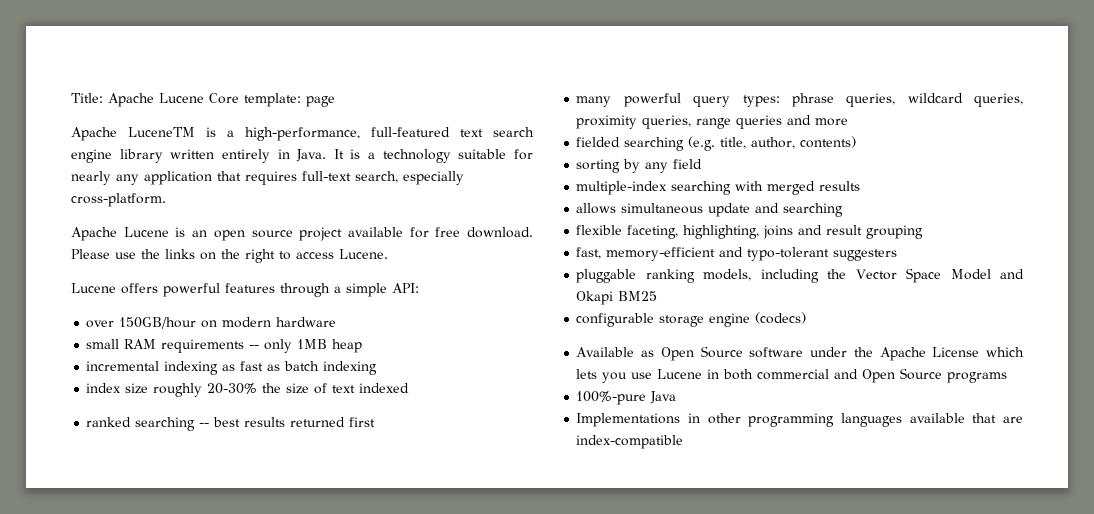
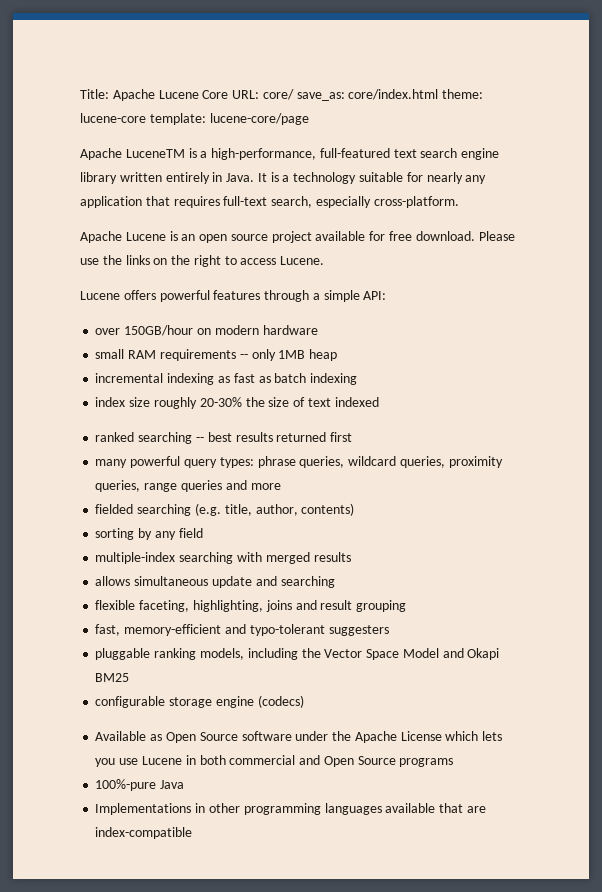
- Title: Apache Lucene Core template: page
+ Title: Apache Lucene Core URL: core/ save_as: core/index.html theme: lucene-core template: lucene-core/page

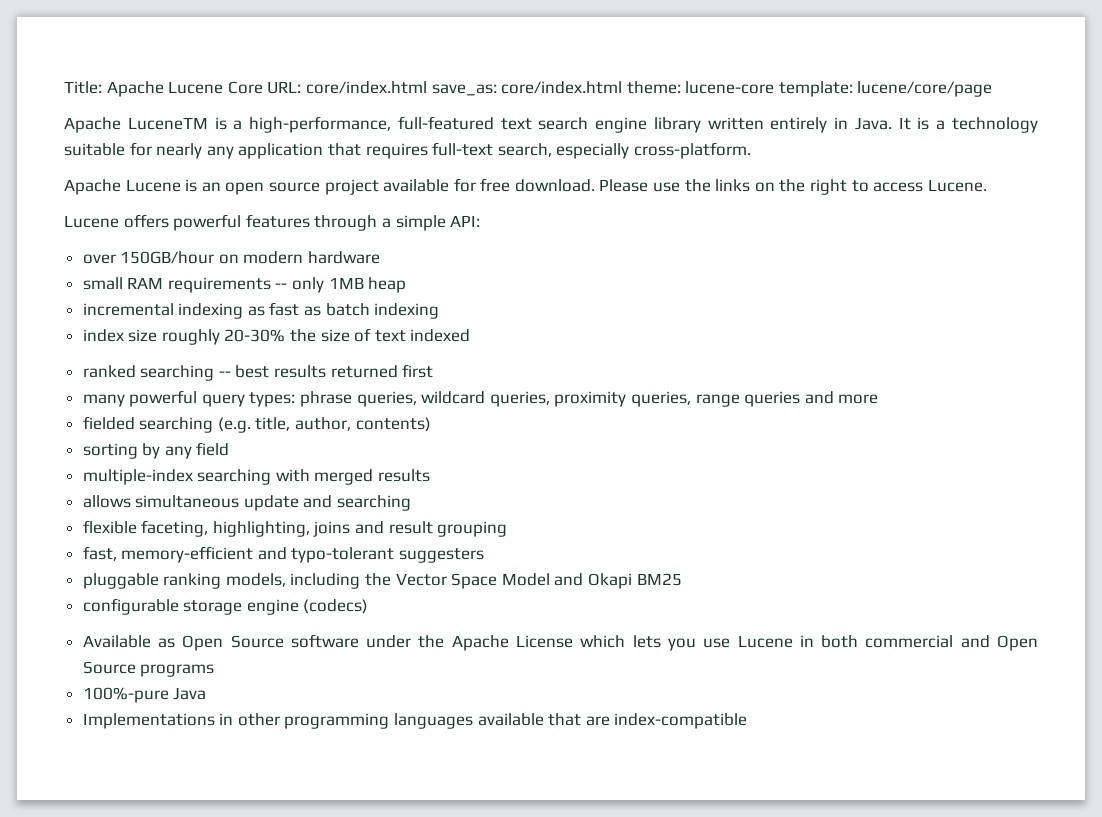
- Title: Apache Lucene Core URL: core/ save_as: core/index.html theme: lucene-core template: lucene-core/page
+ Title: Apache Lucene Core URL: core/index.html save_as: core/index.html theme: lucene-core template: lucene/core/page

